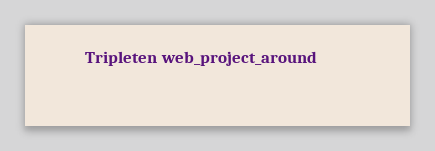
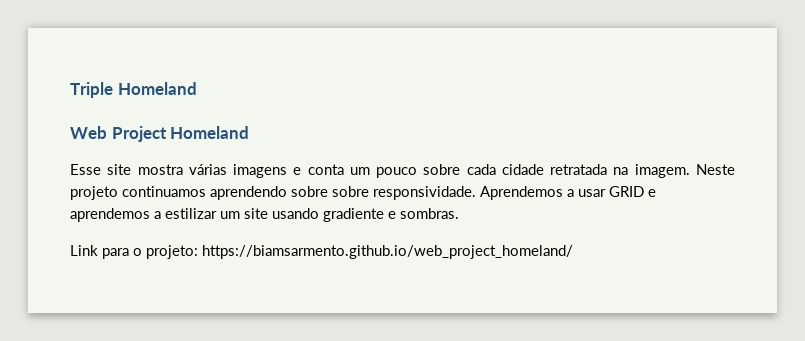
- Tripleten web_project_around
+ Triple Homeland
+ Web Project Homeland
+ Esse site mostra várias imagens e conta um pouco sobre cada cidade retratada na imagem. Neste projeto continuamos aprendendo sobre sobre responsividade. Aprendemos a usar GRID e aprendemos a estilizar um site usando gradiente e sombras.
+ Link para o projeto: https://biamsarmento.github.io/web_project_homeland/

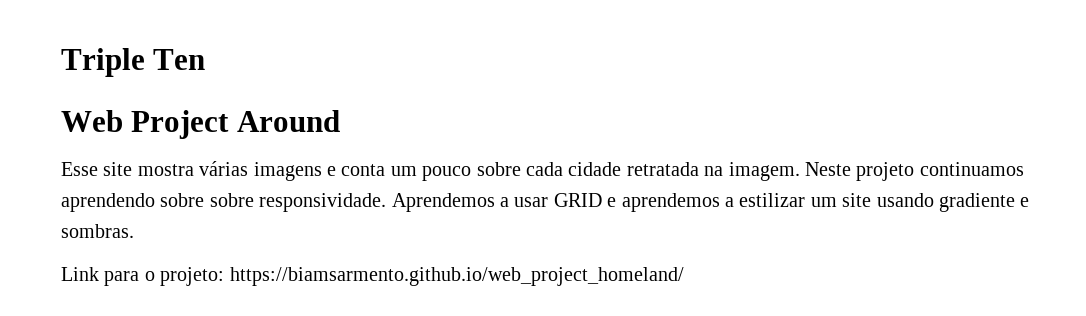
- Triple Homeland
+ Triple Ten
- Web Project Homeland
+ Web Project Around

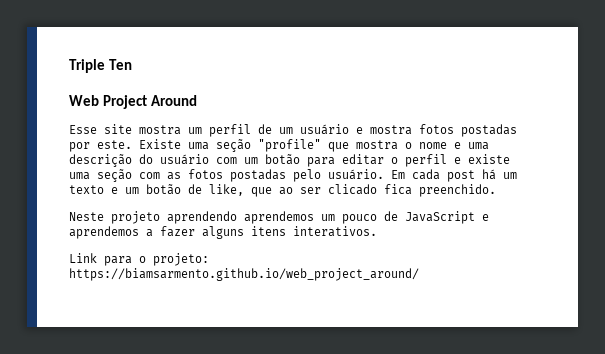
- Esse site mostra várias imagens e conta um pouco sobre cada cidade retratada na imagem. Neste projeto continuamos aprendendo sobre sobre responsividade. Aprendemos a usar GRID e aprendemos a estilizar um site usando gradiente e sombras.
+ Esse site mostra um perfil de um usuário e mostra fotos postadas por este. Existe uma seção "profile" que mostra o nome e uma descrição do usuário com um botão para editar o perfil e existe uma seção com as fotos postadas pelo usuário. Em cada post há um texto e um botão de like, que ao ser clicado fica preenchido.
+ Neste projeto aprendendo aprendemos um pouco de JavaScript e aprendemos a fazer alguns itens interativos.
- Link para o projeto: https://biamsarmento.github.io/web_project_homeland/
+ Link para o projeto: https://biamsarmento.github.io/web_project_around/

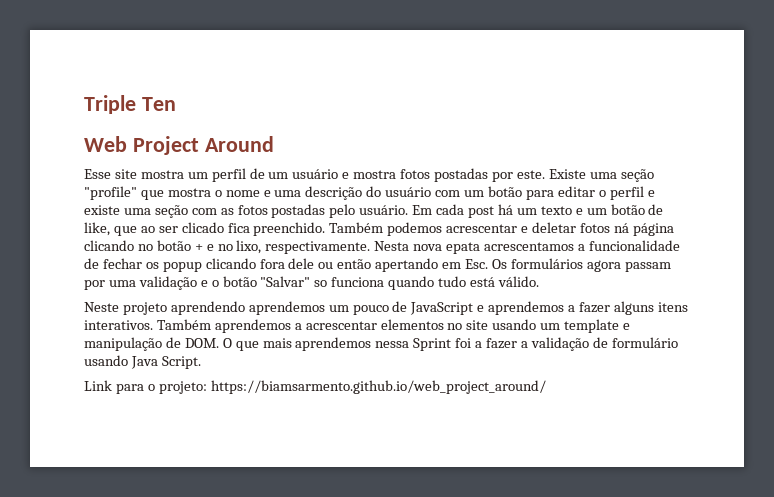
+ Também podemos acrescentar e deletar fotos ná página clicando no botão + e no lixo, respectivamente. Nesta nova epata acrescentamos a funcionalidade de fechar os popup clicando fora dele ou então apertando em Esc. Os formulários agora passam por uma validação e o botão "Salvar" so funciona quando tudo está válido.
+ Também aprendemos a acrescentar elementos no site usando um template e manipulação de DOM. O que mais aprendemos nessa Sprint foi a fazer a validação de formulário usando Java Script.

